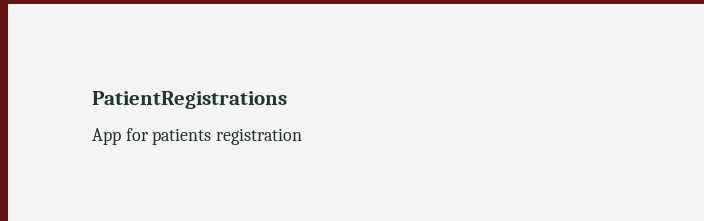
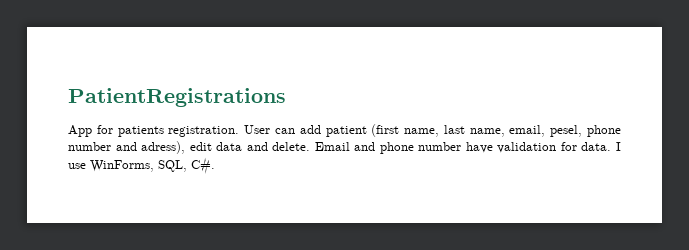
- App for patients registration
+ App for patients registration. User can add patient (first name, last name, email, pesel, phone number and adress), edit data and delete. Email and phone number have validation for data. I use WinForms, SQL, C#.

